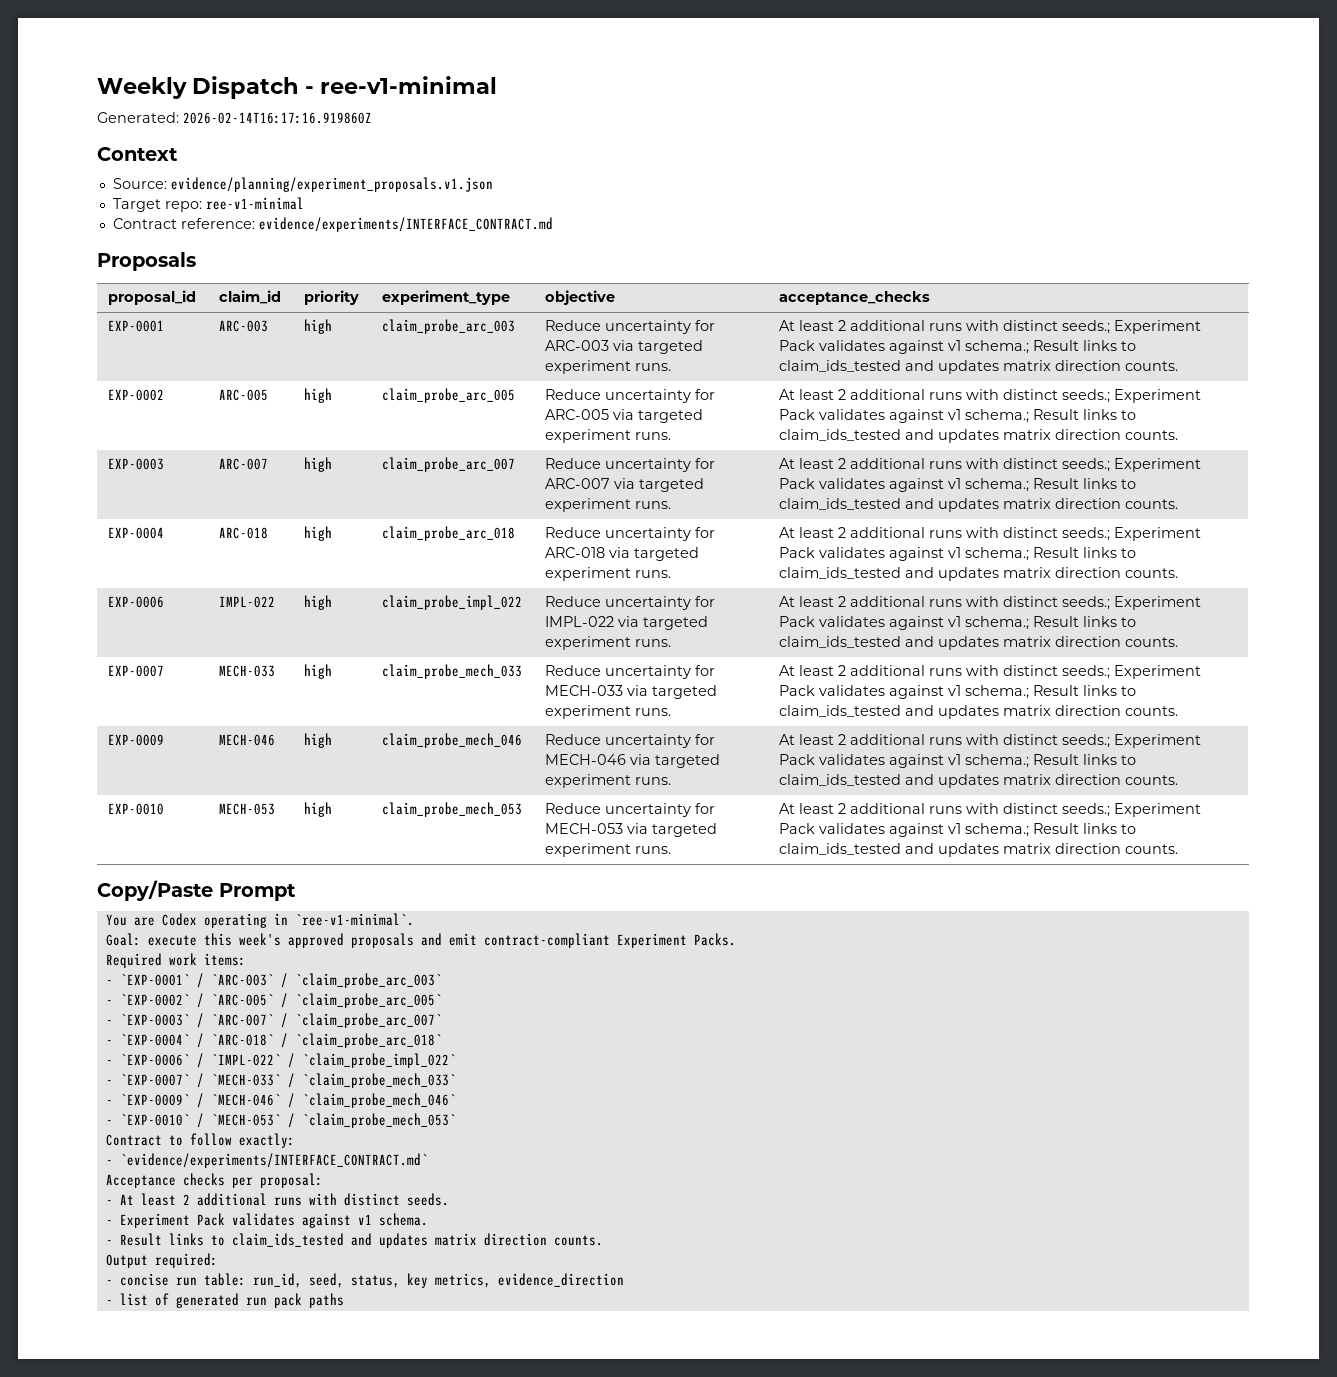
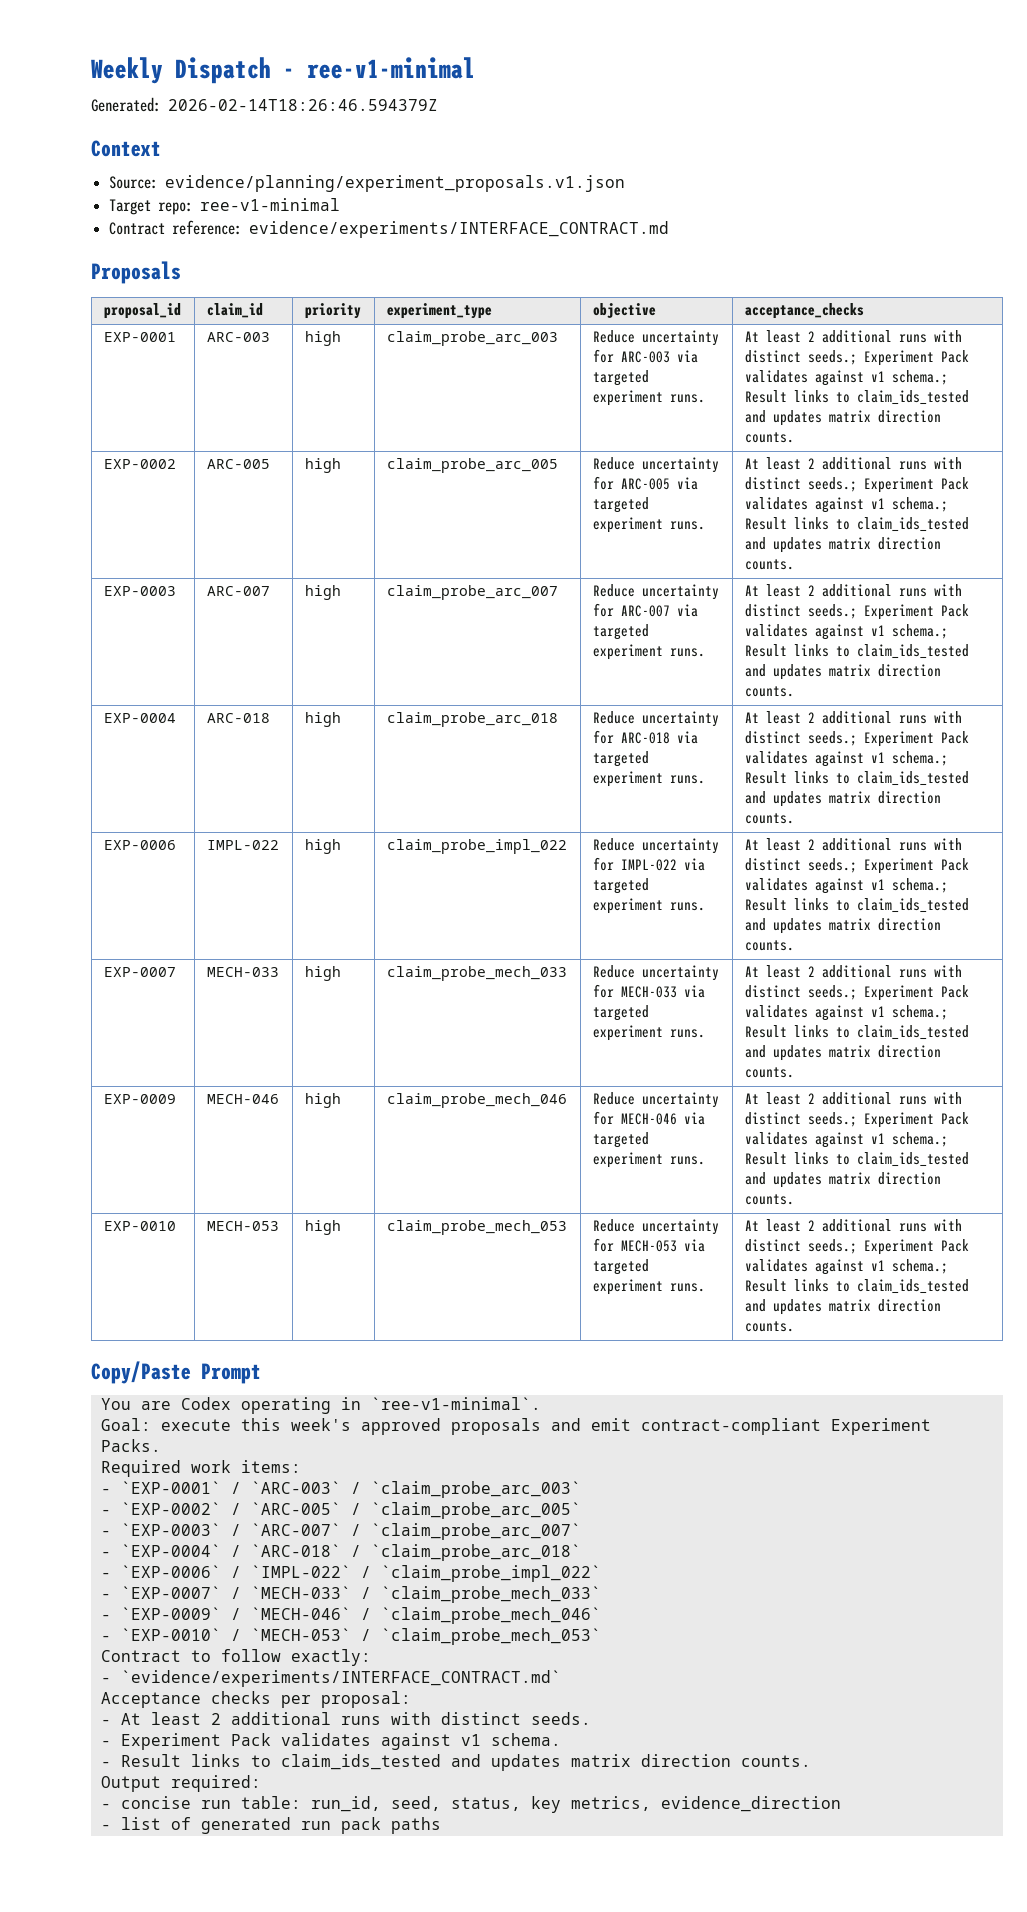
- Generated: 2026-02-14T16:17:16.919860Z
+ Generated: 2026-02-14T18:26:46.594379Z

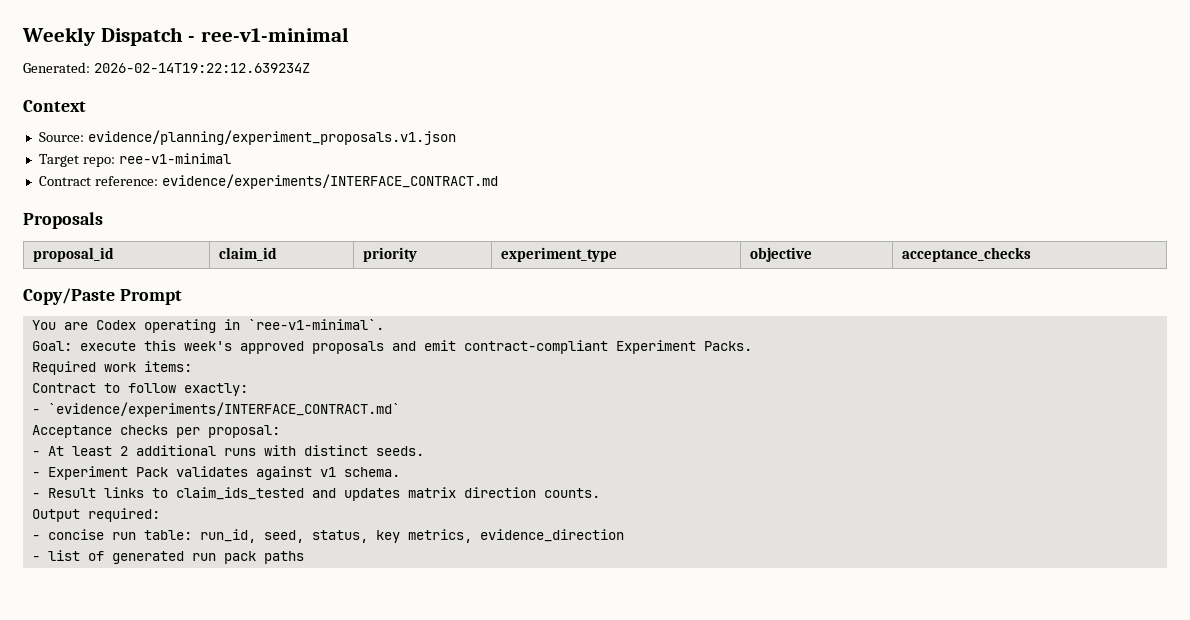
- Generated: 2026-02-14T18:26:46.594379Z
+ Generated: 2026-02-14T19:22:12.639234Z
- EXP-0001 | ARC-003 | high | claim_probe_arc_003 | Reduce uncertainty for ARC-003 via targeted experiment runs. | At least 2 additional runs with distinct seeds.; Experiment Pack validates against v1 schema.; Result links to claim_ids_tested and updates matrix direction counts.
- EXP-0002 | ARC-005 | high | claim_probe_arc_005 | Reduce uncertainty for ARC-005 via targeted experiment runs. | At least 2 additional runs with distinct seeds.; Experiment Pack validates against v1 schema.; Result links to claim_ids_tested and updates matrix direction counts.
- EXP-0003 | ARC-007 | high | claim_probe_arc_007 | Reduce uncertainty for ARC-007 via targeted experiment runs. | At least 2 additional runs with distinct seeds.; Experiment Pack validates against v1 schema.; Result links to claim_ids_tested and updates matrix direction counts.
- EXP-0004 | ARC-018 | high | claim_probe_arc_018 | Reduce uncertainty for ARC-018 via targeted experiment runs. | At least 2 additional runs with distinct seeds.; Experiment Pack validates against v1 schema.; Result links to claim_ids_tested and updates matrix direction counts.
- EXP-0006 | IMPL-022 | high | claim_probe_impl_022 | Reduce uncertainty for IMPL-022 via targeted experiment runs. | At least 2 additional runs with distinct seeds.; Experiment Pack validates against v1 schema.; Result links to claim_ids_tested and updates matrix direction counts.
- EXP-0007 | MECH-033 | high | claim_probe_mech_033 | Reduce uncertainty for MECH-033 via targeted experiment runs. | At least 2 additional runs with distinct seeds.; Experiment Pack validates against v1 schema.; Result links to claim_ids_tested and updates matrix direction counts.
- EXP-0009 | MECH-046 | high | claim_probe_mech_046 | Reduce uncertainty for MECH-046 via targeted experiment runs. | At least 2 additional runs with distinct seeds.; Experiment Pack validates against v1 schema.; Result links to claim_ids_tested and updates matrix direction counts.
- EXP-0010 | MECH-053 | high | claim_probe_mech_053 | Reduce uncertainty for MECH-053 via targeted experiment runs. | At least 2 additional runs with distinct seeds.; Experiment Pack validates against v1 schema.; Result links to claim_ids_tested and updates matrix direction counts.
- - `EXP-0001` / `ARC-003` / `claim_probe_arc_003`
- - `EXP-0002` / `ARC-005` / `claim_probe_arc_005`
- - `EXP-0003` / `ARC-007` / `claim_probe_arc_007`
- - `EXP-0004` / `ARC-018` / `claim_probe_arc_018`
- - `EXP-0006` / `IMPL-022` / `claim_probe_impl_022`
- - `EXP-0007` / `MECH-033` / `claim_probe_mech_033`
- - `EXP-0009` / `MECH-046` / `claim_probe_mech_046`
- - `EXP-0010` / `MECH-053` / `claim_probe_mech_053`

